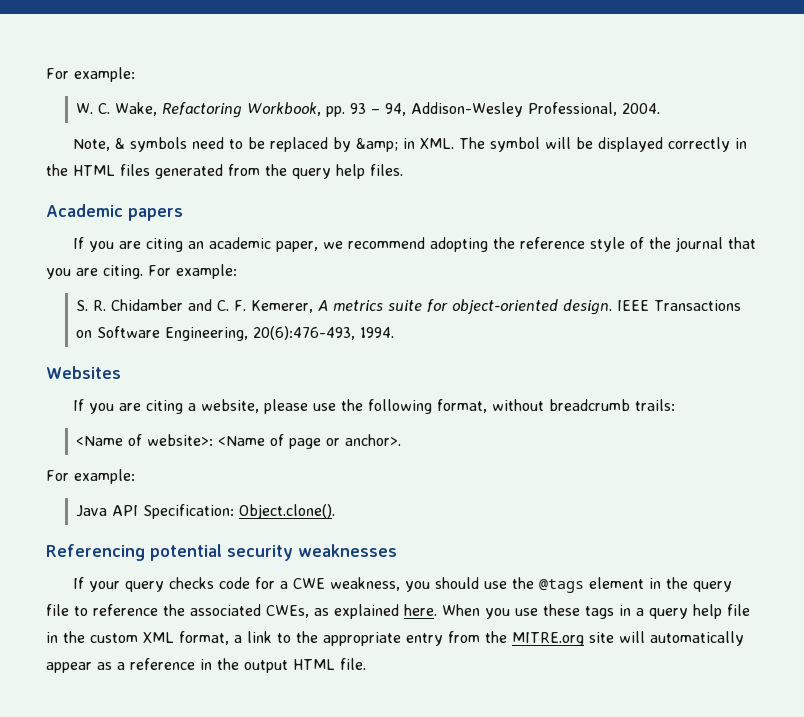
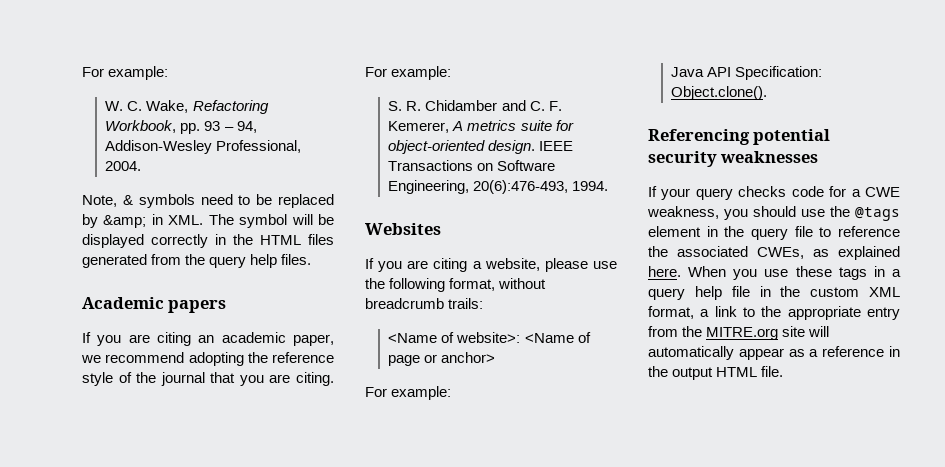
- <Name of website>: <Name of page or anchor>.
+ <Name of website>: <Name of page or anchor>

